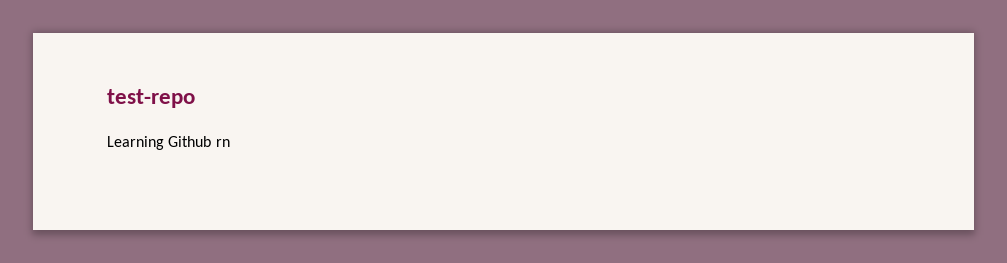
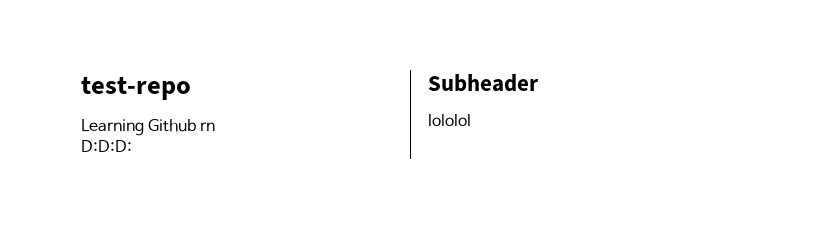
+ D:D:D:
+ Subheader
+ lololol

